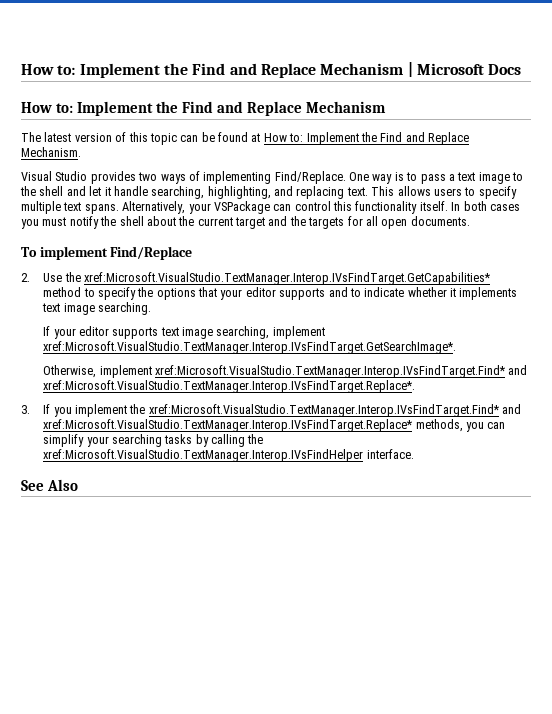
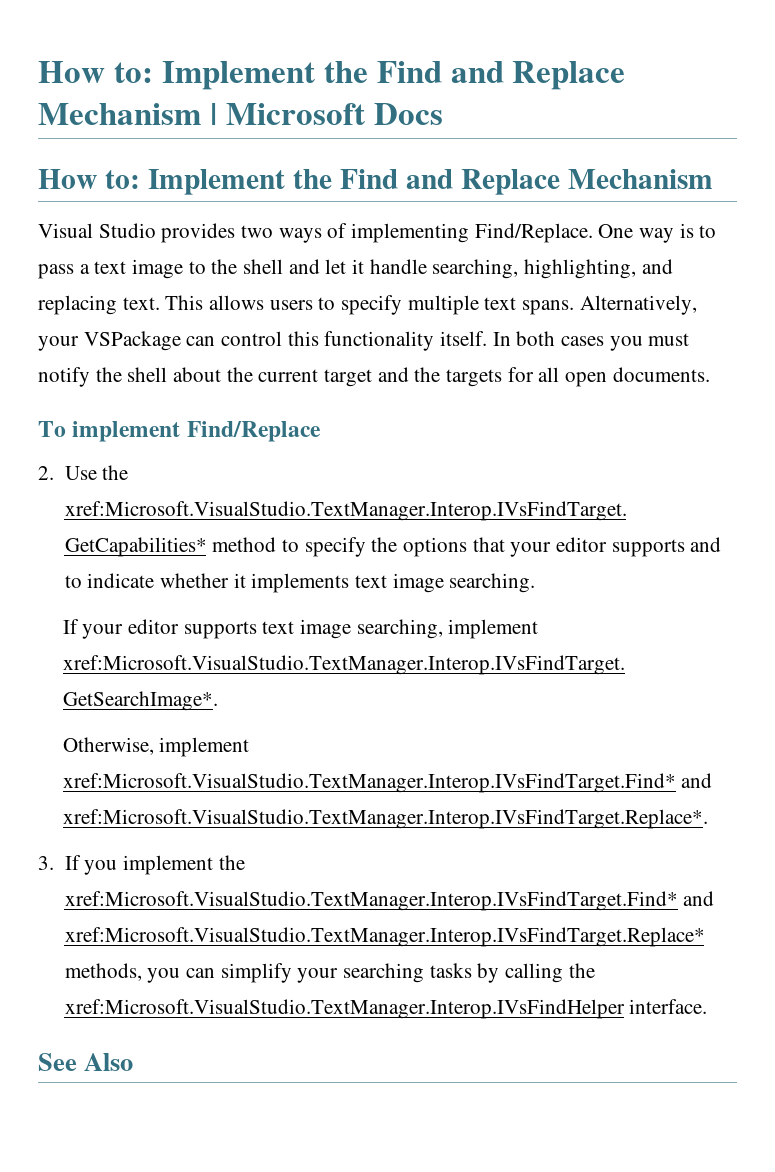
- The latest version of this topic can be found at How to: Implement the Find and Replace Mechanism.

